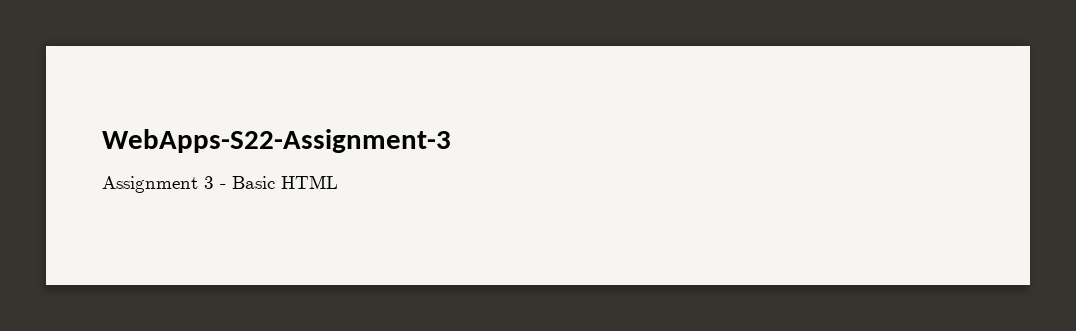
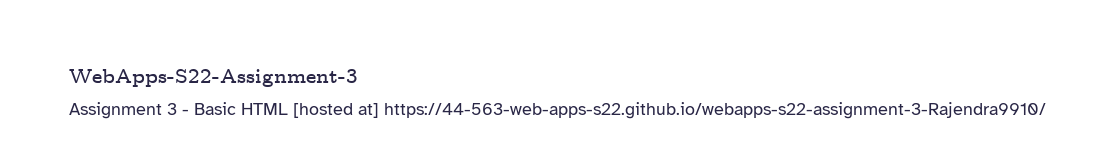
- Assignment 3 - Basic HTML
+ Assignment 3 - Basic HTML [hosted at] https://44-563-web-apps-s22.github.io/webapps-s22-assignment-3-Rajendra9910/

